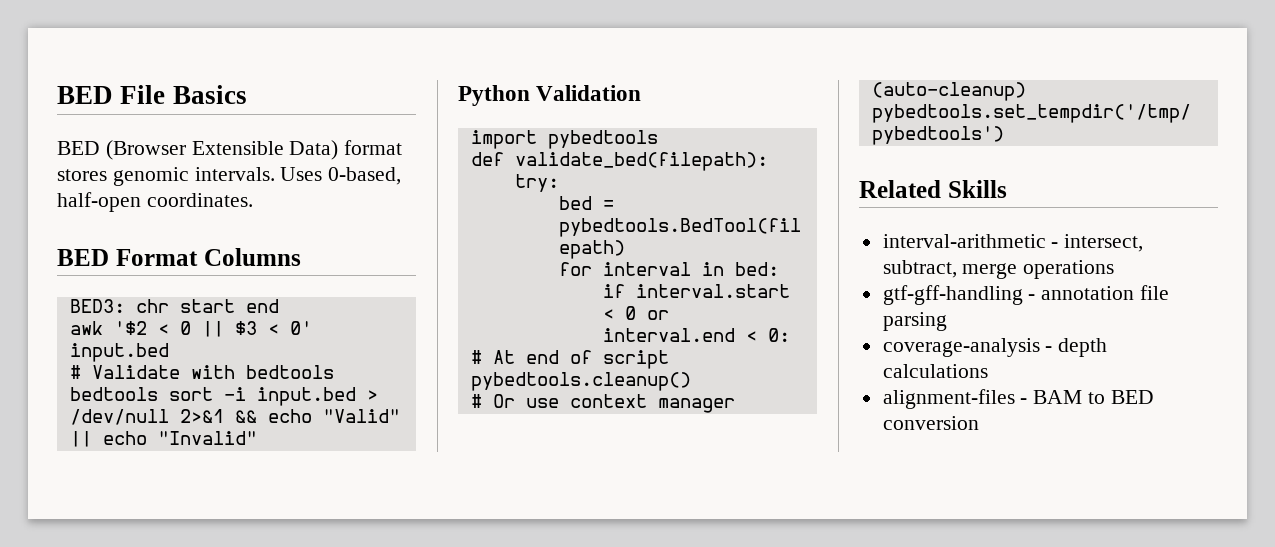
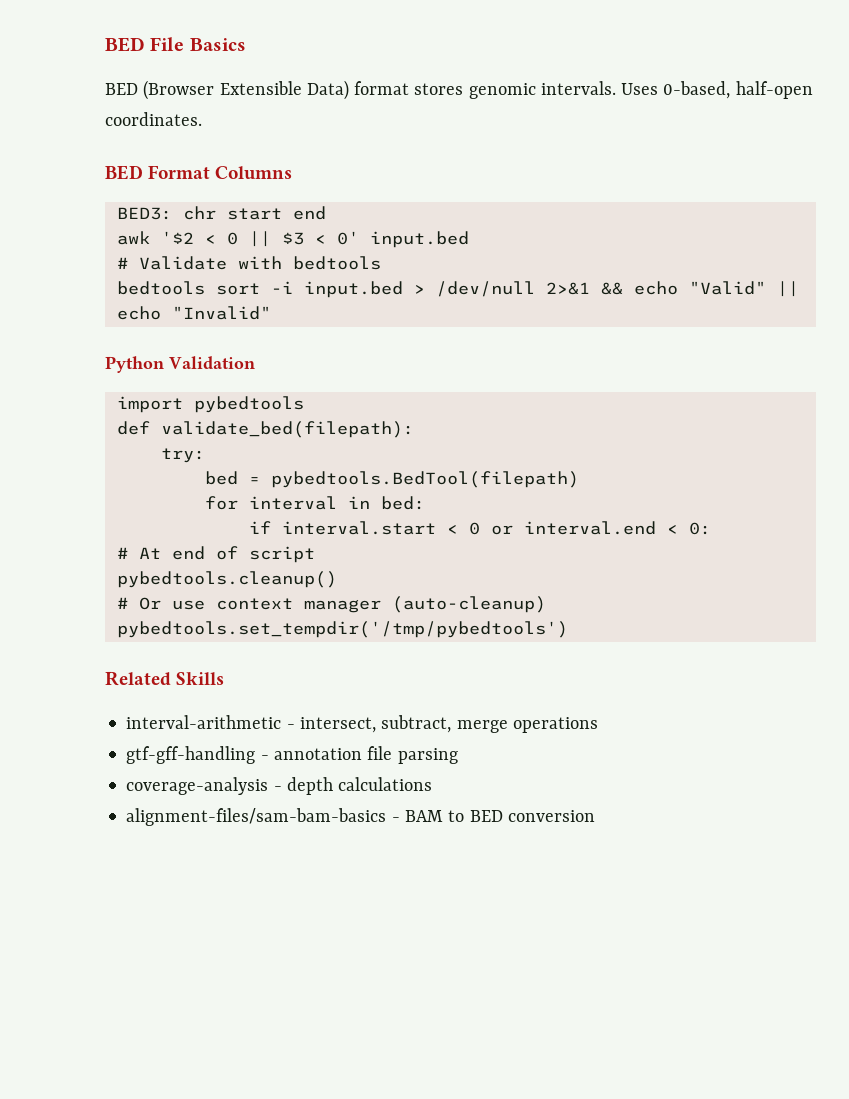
- alignment-files - BAM to BED conversion
+ alignment-files/sam-bam-basics - BAM to BED conversion

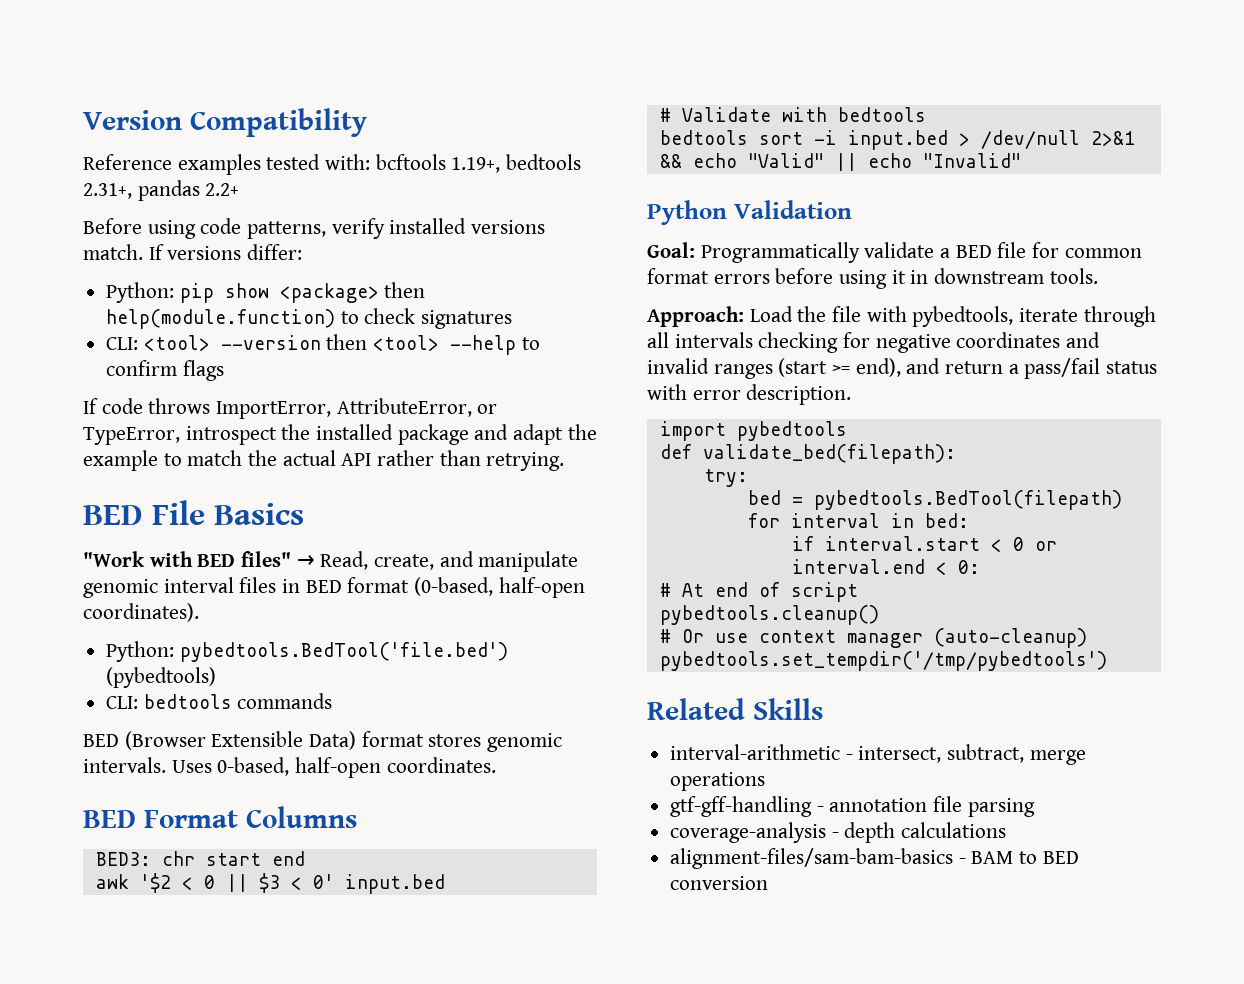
+ Version Compatibility
+ Reference examples tested with: bcftools 1.19+, bedtools 2.31+, pandas 2.2+
+ Before using code patterns, verify installed versions match. If versions differ:
+ Python: pip show <package> then help(module.function) to check signatures
+ CLI: <tool> --version then <tool> --help to confirm flags
+ If code throws ImportError, AttributeError, or TypeError, introspect the installed package and adapt the example to match the actual API rather than retrying.
  BED File Basics
+ "Work with BED files" → Read, create, and manipulate genomic interval files in BED format (0-based, half-open coordinates).
+ Python: pybedtools.BedTool('file.bed') (pybedtools)
+ CLI: bedtools commands
+ Goal: Programmatically validate a BED file for common format errors before using it in downstream tools.
+ Approach: Load the file with pybedtools, iterate through all intervals checking for negative coordinates and invalid ranges (start >= end), and return a pass/fail status with error description.

